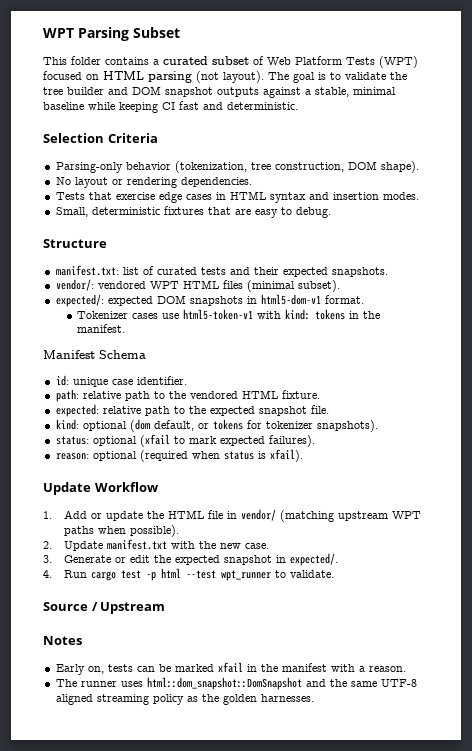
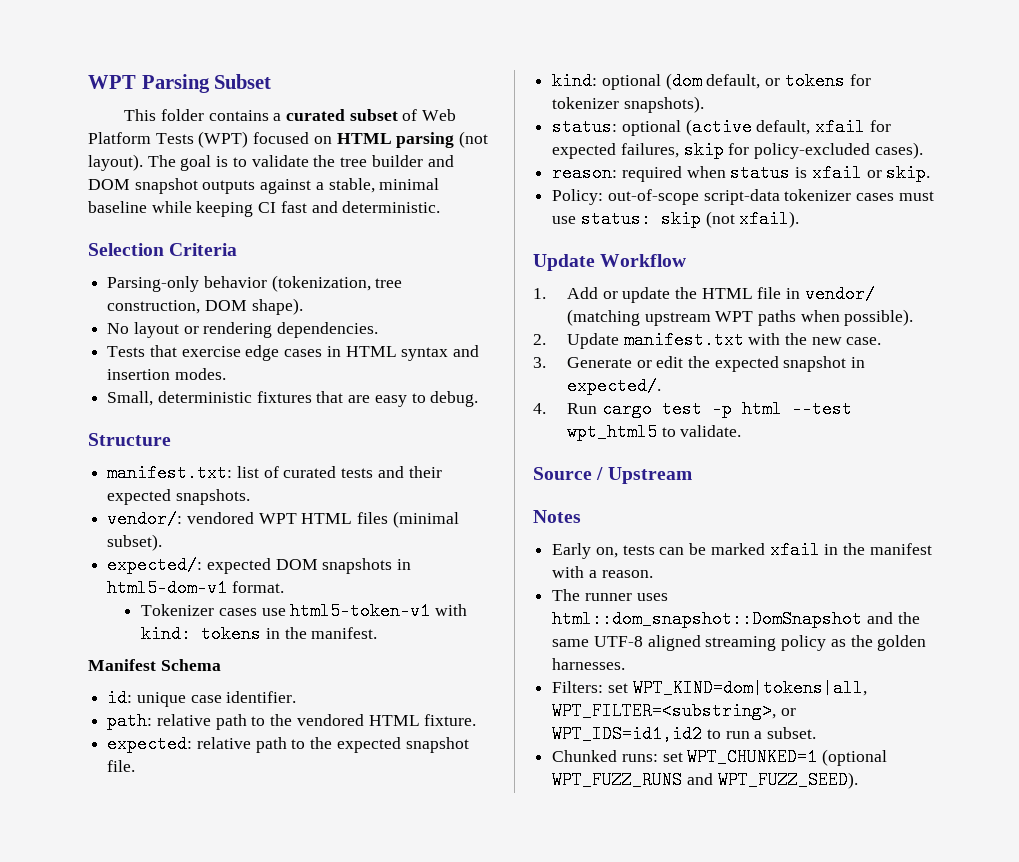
- status: optional (xfail to mark expected failures).
+ status: optional (active default, xfail for expected failures, skip for policy-excluded cases).
- reason: optional (required when status is xfail).
+ reason: required when status is xfail or skip.
+ Policy: out-of-scope script-data tokenizer cases must use status: skip (not xfail).
- 4. Run cargo test -p html --test wpt_runner to validate.
+ 4. Run cargo test -p html --test wpt_html5 to validate.
+ Filters: set WPT_KIND=dom|tokens|all, WPT_FILTER=<substring>, or WPT_IDS=id1,id2 to run a subset.
+ Chunked runs: set WPT_CHUNKED=1 (optional WPT_FUZZ_RUNS and WPT_FUZZ_SEED).

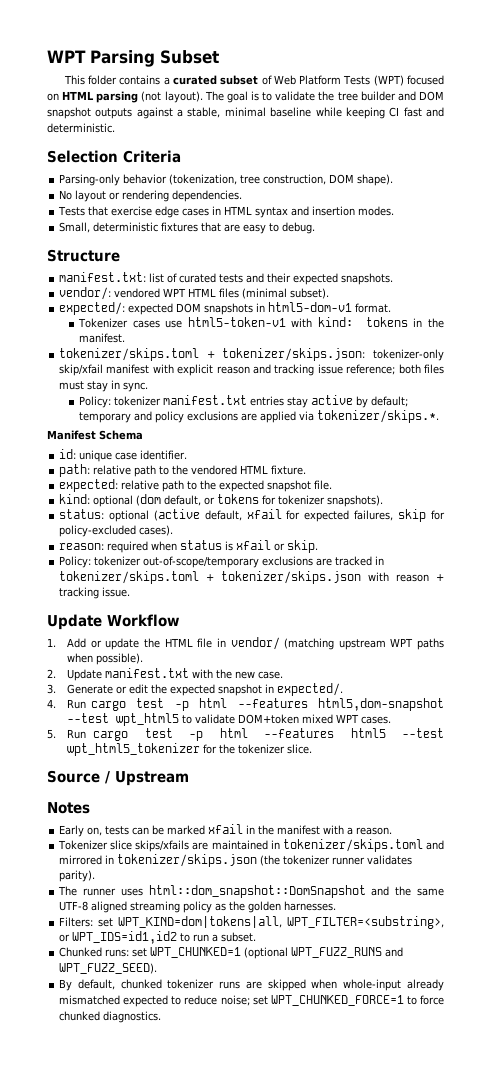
+ tokenizer/skips.toml + tokenizer/skips.json: tokenizer-only skip/xfail manifest with explicit reason and tracking issue reference; both files must stay in sync.
+ Policy: tokenizer manifest.txt entries stay active by default; temporary and policy exclusions are applied via tokenizer/skips.*.
- Policy: out-of-scope script-data tokenizer cases must use status: skip (not xfail).
+ Policy: tokenizer out-of-scope/temporary exclusions are tracked in tokenizer/skips.toml + tokenizer/skips.json with reason + tracking issue.
- 4. Run cargo test -p html --test wpt_html5 to validate.
+ 4. Run cargo test -p html --features html5,dom-snapshot --test wpt_html5 to validate DOM+token mixed WPT cases.
+ 5. Run cargo test -p html --features html5 --test wpt_html5_tokenizer for the tokenizer slice.
+ Tokenizer slice skips/xfails are maintained in tokenizer/skips.toml and mirrored in tokenizer/skips.json (the tokenizer runner validates parity).
+ By default, chunked tokenizer runs are skipped when whole-input already mismatched expected to reduce noise; set WPT_CHUNKED_FORCE=1 to force chunked diagnostics.

